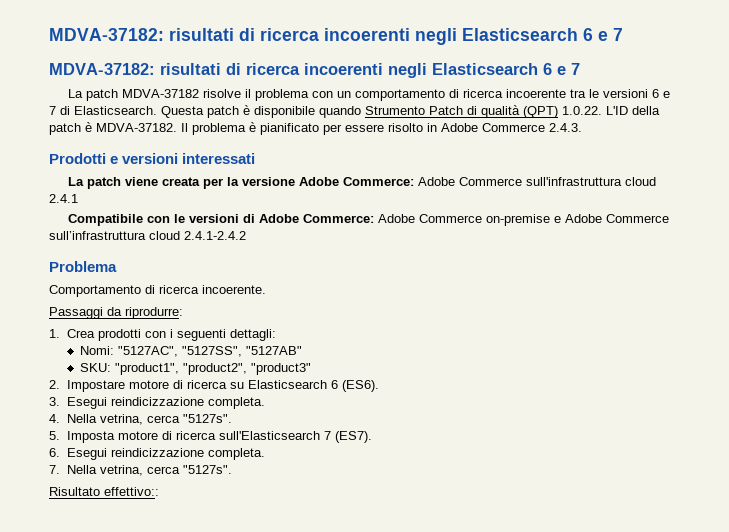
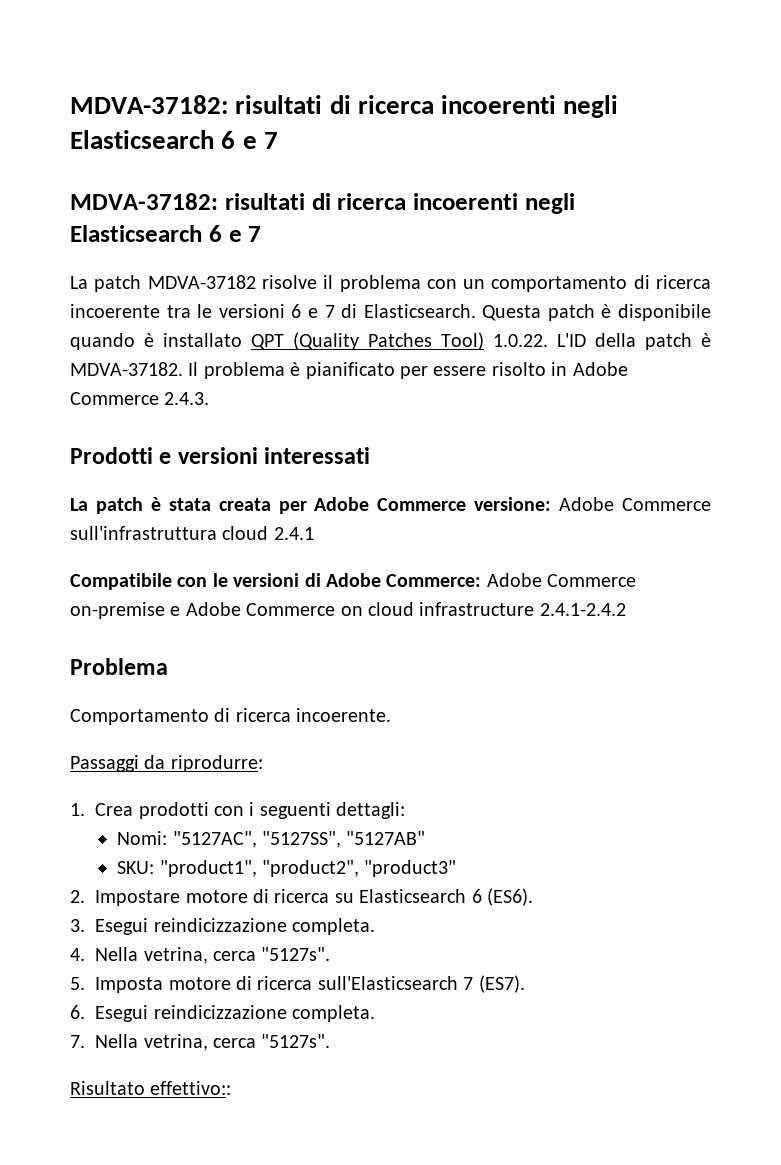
- Questa patch è disponibile quando Strumento Patch di qualità (QPT) 1.0.22. L'ID della patch è MDVA-37182.
+ Questa patch è disponibile quando è installato QPT (Quality Patches Tool) 1.0.22. L'ID della patch è MDVA-37182.
- La patch viene creata per la versione Adobe Commerce: Adobe Commerce sull'infrastruttura cloud 2.4.1
+ La patch è stata creata per Adobe Commerce versione: Adobe Commerce sull'infrastruttura cloud 2.4.1
- Compatibile con le versioni di Adobe Commerce: Adobe Commerce on-premise e Adobe Commerce sull’infrastruttura cloud 2.4.1-2.4.2
+ Compatibile con le versioni di Adobe Commerce: Adobe Commerce on-premise e Adobe Commerce on cloud infrastructure 2.4.1-2.4.2

